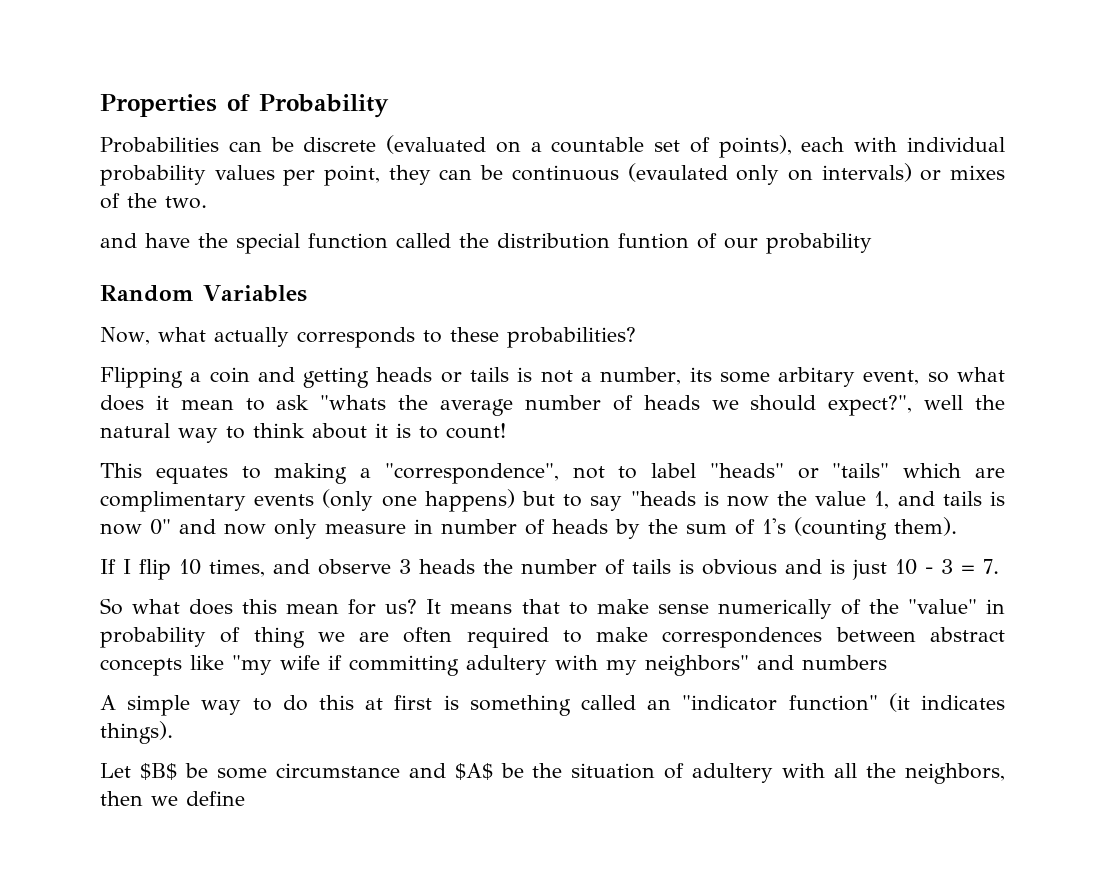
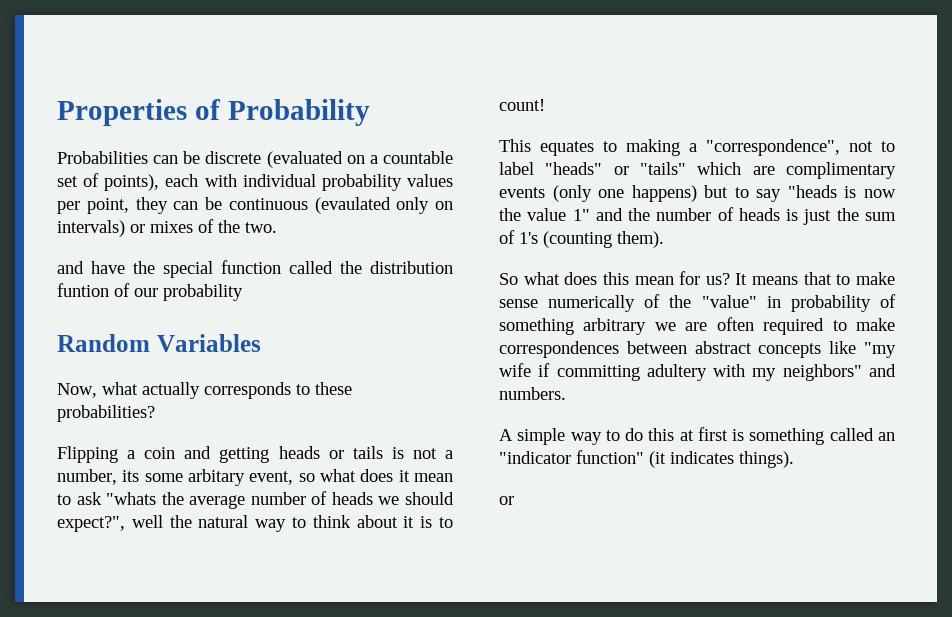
- This equates to making a "correspondence", not to label "heads" or "tails" which are complimentary events (only one happens) but to say "heads is now the value 1, and tails is now 0" and now only measure in number of heads by the sum of 1's (counting them).
+ This equates to making a "correspondence", not to label "heads" or "tails" which are complimentary events (only one happens) but to say "heads is now the value 1" and the number of heads is just the sum of 1's (counting them).
- If I flip 10 times, and observe 3 heads the number of tails is obvious and is just 10 - 3 = 7.
- It means that to make sense numerically of the "value" in probability of thing we are often required to make correspondences between abstract concepts like "my wife if committing adultery with my neighbors" and numbers
+ It means that to make sense numerically of the "value" in probability of something arbitrary we are often required to make correspondences between abstract concepts like "my wife if committing adultery with my neighbors" and numbers.
  A simple way to do this at first is something called an "indicator function" (it indicates things).
- Let $B$ be some circumstance and $A$ be the situation of adultery with all the neighbors, then we define
+ or

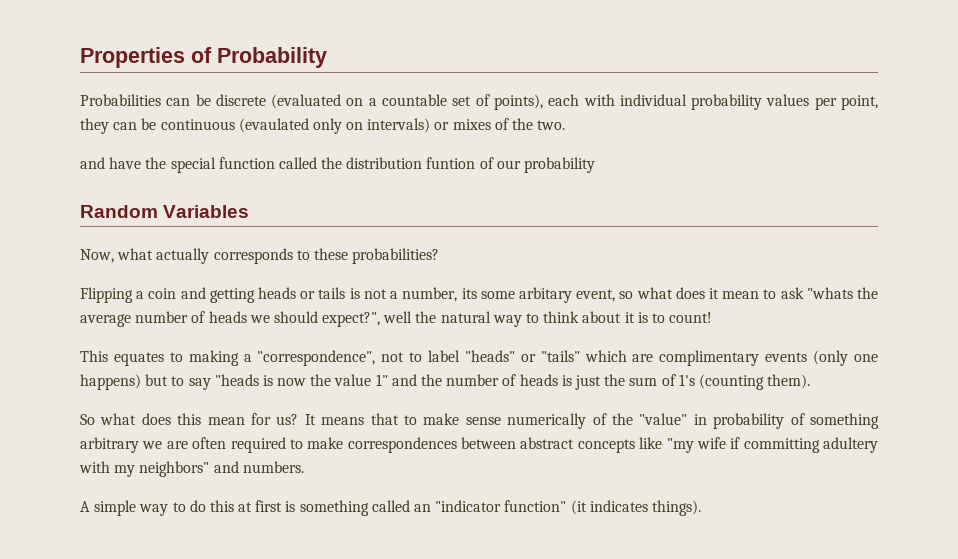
  A simple way to do this at first is something called an "indicator function" (it indicates things).
- or

